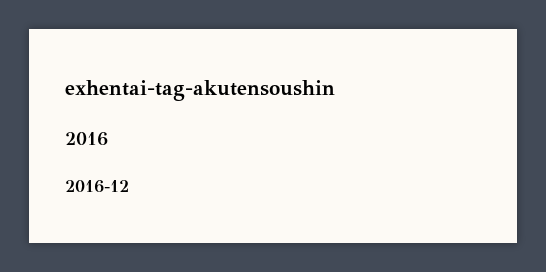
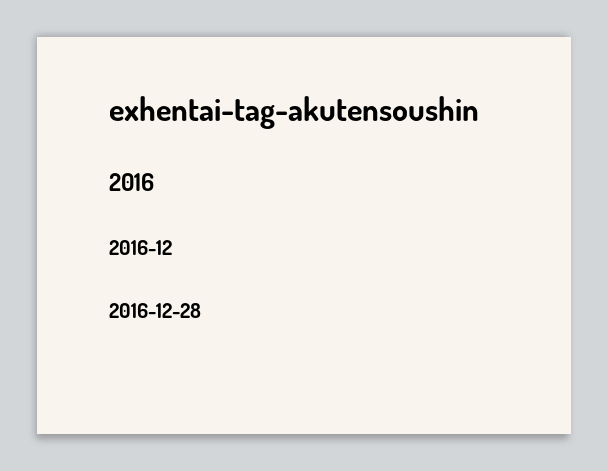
+ 2016-12-28

